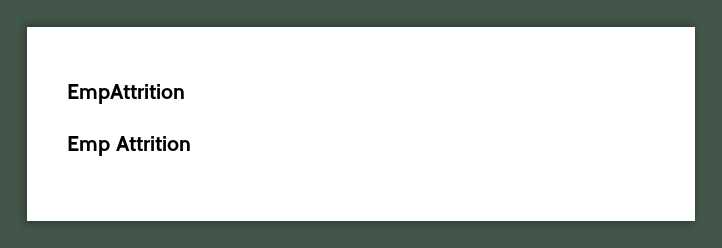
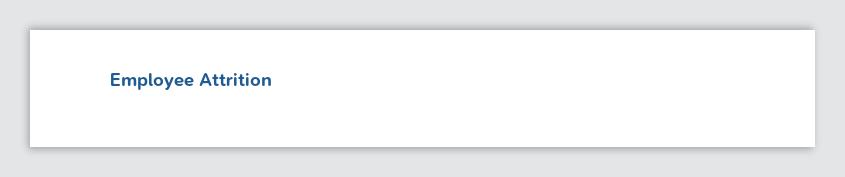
- EmpAttrition
- Emp Attrition
+ Employee Attrition

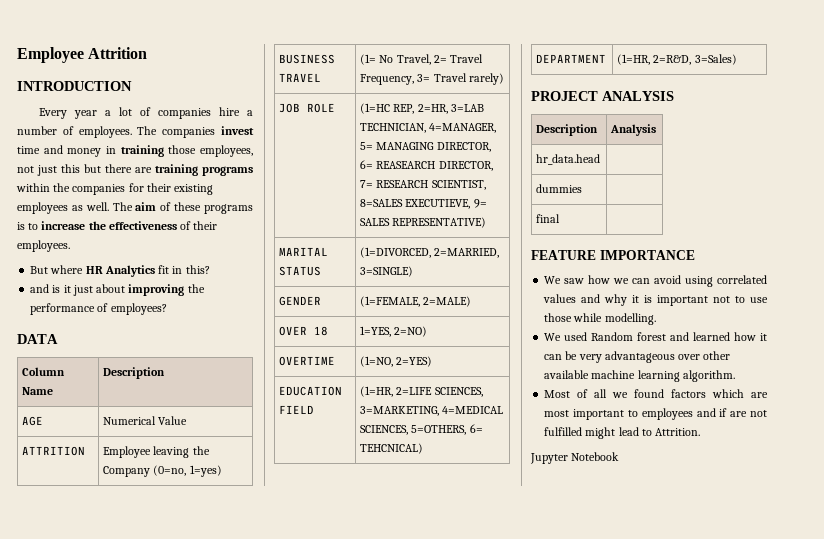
+ INTRODUCTION
+ Every year a lot of companies hire a number of employees. The companies invest time and money in training those employees, not just this but there are training programs within the companies for their existing employees as well. The aim of these programs is to increase the effectiveness of their employees.
+ But where HR Analytics fit in this?
+ and is it just about improving the performance of employees?
+ DATA
+ Column Name | Description
+ AGE | Numerical Value
+ ATTRITION | Employee leaving the Company (0=no, 1=yes)
+ BUSINESS TRAVEL | (1= No Travel, 2= Travel Frequency, 3= Travel rarely)
+ JOB ROLE | (1=HC REP, 2=HR, 3=LAB TECHNICIAN, 4=MANAGER, 5= MANAGING DIRECTOR, 6= REASEARCH DIRECTOR, 7= RESEARCH SCIENTIST, 8=SALES EXECUTIEVE, 9= SALES REPRESENTATIVE)
+ MARITAL STATUS | (1=DIVORCED, 2=MARRIED, 3=SINGLE)
+ GENDER | (1=FEMALE, 2=MALE)
+ OVER 18 | 1=YES, 2=NO)
+ OVERTIME | (1=NO, 2=YES)
+ EDUCATION FIELD | (1=HR, 2=LIFE SCIENCES, 3=MARKETING, 4=MEDICAL SCIENCES, 5=OTHERS, 6= TEHCNICAL)
+ DEPARTMENT | (1=HR, 2=R&D, 3=Sales)
+ PROJECT ANALYSIS
+ Description | Analysis
+ hr_data.head |
+ dummies |
+ final |
+ FEATURE IMPORTANCE
+ We saw how we can avoid using correlated values and why it is important not to use those while modelling.
+ We used Random forest and learned how it can be very advantageous over other available machine learning algorithm.
+ Most of all we found factors which are most important to employees and if are not fulfilled might lead to Attrition.
+ Jupyter Notebook

